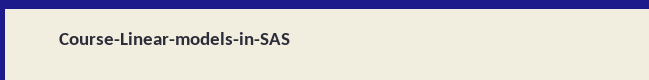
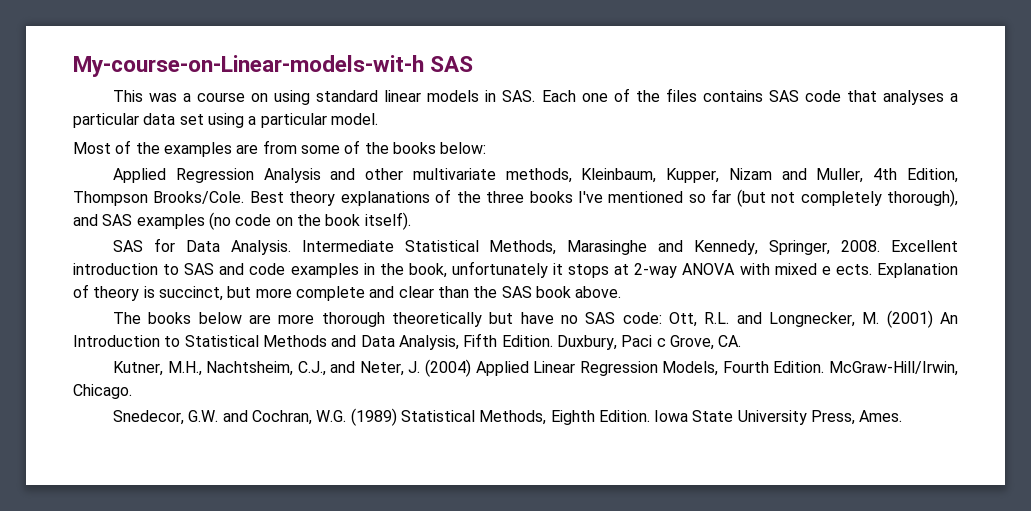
- Course-Linear-models-in-SAS
+ My-course-on-Linear-models-wit-h SAS
+ This was a course on using standard linear models in SAS. Each one of the files contains SAS code that analyses a particular data set using a particular model.
+ Most of the examples are from some of the books below:
+ Applied Regression Analysis and other multivariate methods, Kleinbaum, Kupper, Nizam and Muller, 4th Edition, Thompson Brooks/Cole. Best theory explanations of the three books I've mentioned so far (but not completely thorough), and SAS examples (no code on the book itself).
+ SAS for Data Analysis. Intermediate Statistical Methods, Marasinghe and Kennedy, Springer, 2008. Excellent introduction to SAS and code examples in the book, unfortunately it stops at 2-way ANOVA with mixed e ects. Explanation of theory is succinct, but more complete and clear than the SAS book above.
+ The books below are more thorough theoretically but have no SAS code: Ott, R.L. and Longnecker, M. (2001) An Introduction to Statistical Methods and Data Analysis, Fifth Edition. Duxbury, Paci c Grove, CA.
+ Kutner, M.H., Nachtsheim, C.J., and Neter, J. (2004) Applied Linear Regression Models, Fourth Edition. McGraw-Hill/Irwin, Chicago.
+ Snedecor, G.W. and Cochran, W.G. (1989) Statistical Methods, Eighth Edition. Iowa State University Press, Ames.

